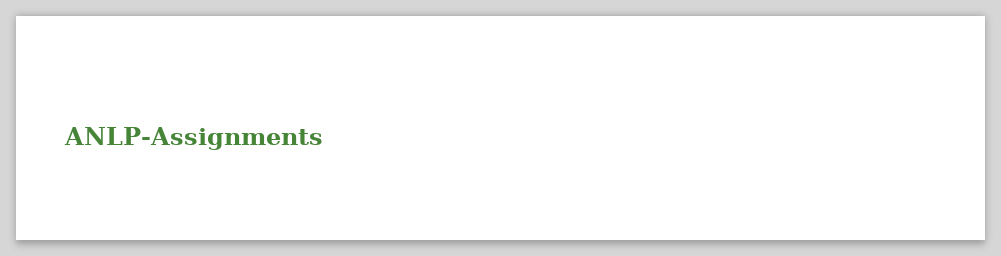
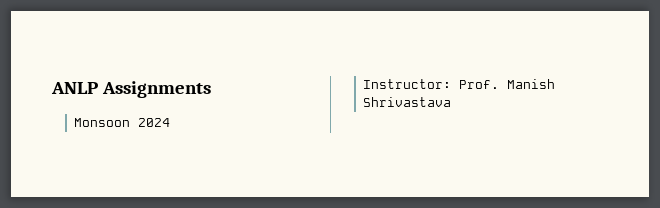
- ANLP-Assignments
+ ANLP Assignments
+ Monsoon 2024
+ Instructor: Prof. Manish Shrivastava

